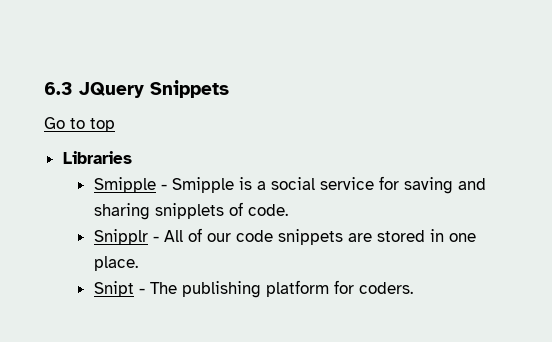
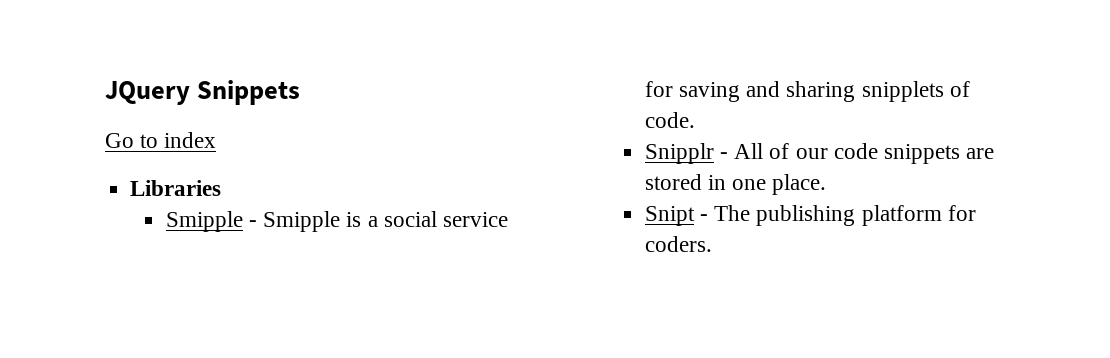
- 6.3 JQuery Snippets
+ JQuery Snippets
- Go to top
+ Go to index

